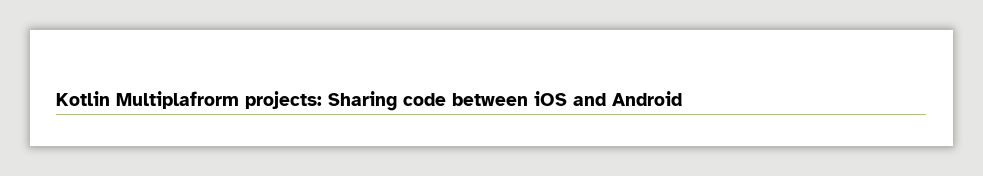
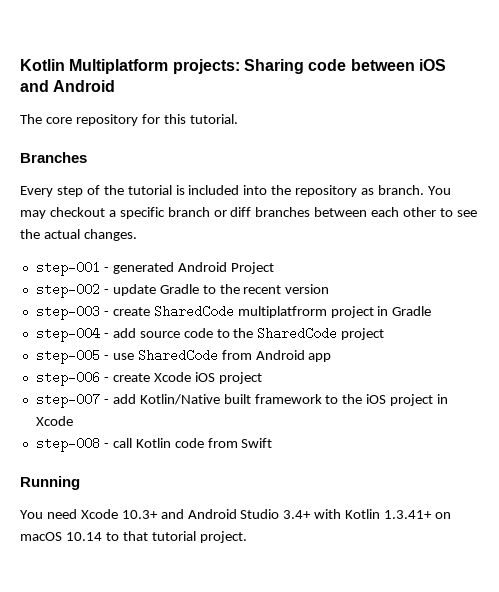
- Kotlin Multiplafrorm projects: Sharing code between iOS and Android
+ Kotlin Multiplatform projects: Sharing code between iOS and Android
+ The core repository for this tutorial.
+ Branches
+ Every step of the tutorial is included into the repository as branch. You may checkout a specific branch or diff branches between each other to see the actual changes.
+ step-001 - generated Android Project
+ step-002 - update Gradle to the recent version
+ step-003 - create SharedCode multiplatfrorm project in Gradle
+ step-004 - add source code to the SharedCode project
+ step-005 - use SharedCode from Android app
+ step-006 - create Xcode iOS project
+ step-007 - add Kotlin/Native built framework to the iOS project in Xcode
+ step-008 - call Kotlin code from Swift
+ Running
+ You need Xcode 10.3+ and Android Studio 3.4+ with Kotlin 1.3.41+ on macOS 10.14 to that tutorial project.

